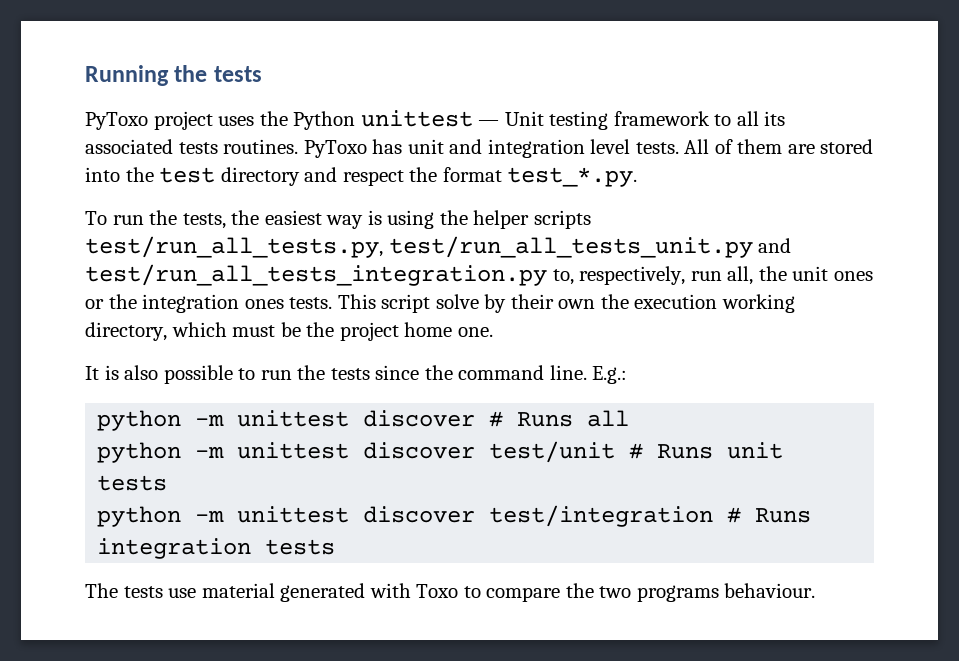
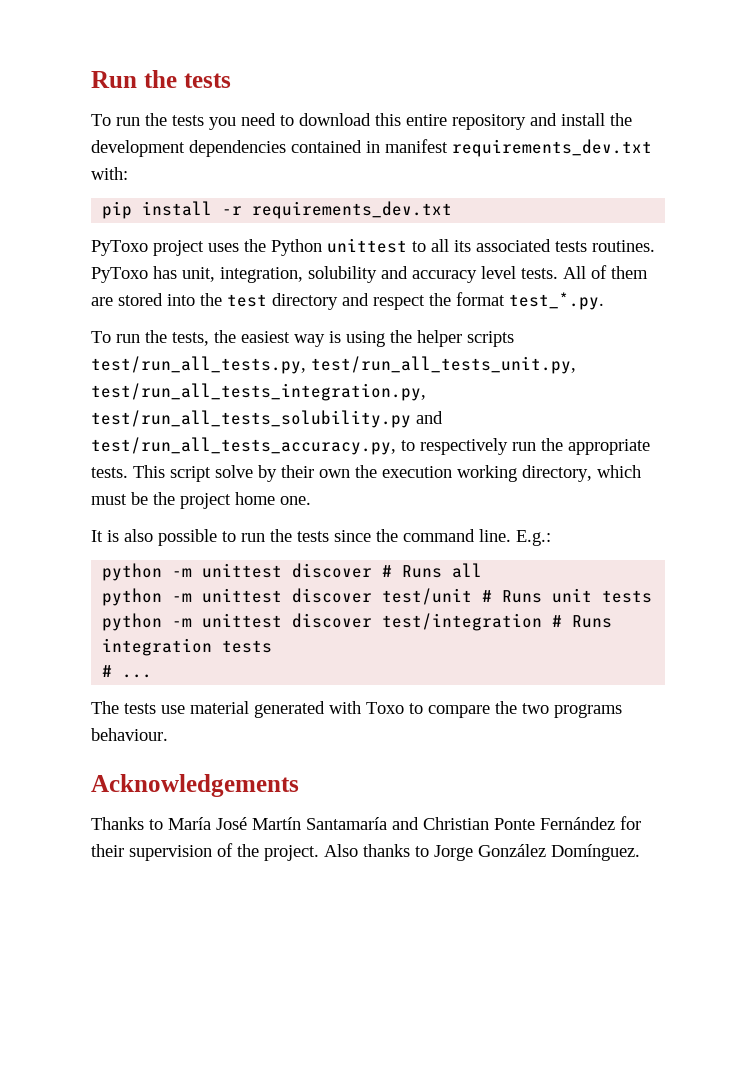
- Running the tests
+ Run the tests
+ To run the tests you need to download this entire repository and install the development dependencies contained in manifest requirements_dev.txt with:
+ pip install -r requirements_dev.txt
- PyToxo project uses the Python unittest — Unit testing framework to all its associated tests routines.
+ PyToxo project uses the Python unittest to all its associated tests routines.
- PyToxo has unit and integration level tests.
+ PyToxo has unit, integration, solubility and accuracy level tests.
- To run the tests, the easiest way is using the helper scripts test/run_all_tests.py, test/run_all_tests_unit.py and test/run_all_tests_integration.py to, respectively, run all, the unit ones or the integration ones tests.
+ To run the tests, the easiest way is using the helper scripts test/run_all_tests.py, test/run_all_tests_unit.py, test/run_all_tests_integration.py, test/run_all_tests_solubility.py and test/run_all_tests_accuracy.py, to respectively run the appropriate tests.
+ # ...
+ Acknowledgements
+ Thanks to María José Martín Santamaría and Christian Ponte Fernández for their supervision of the project. Also thanks to Jorge González Domínguez.

